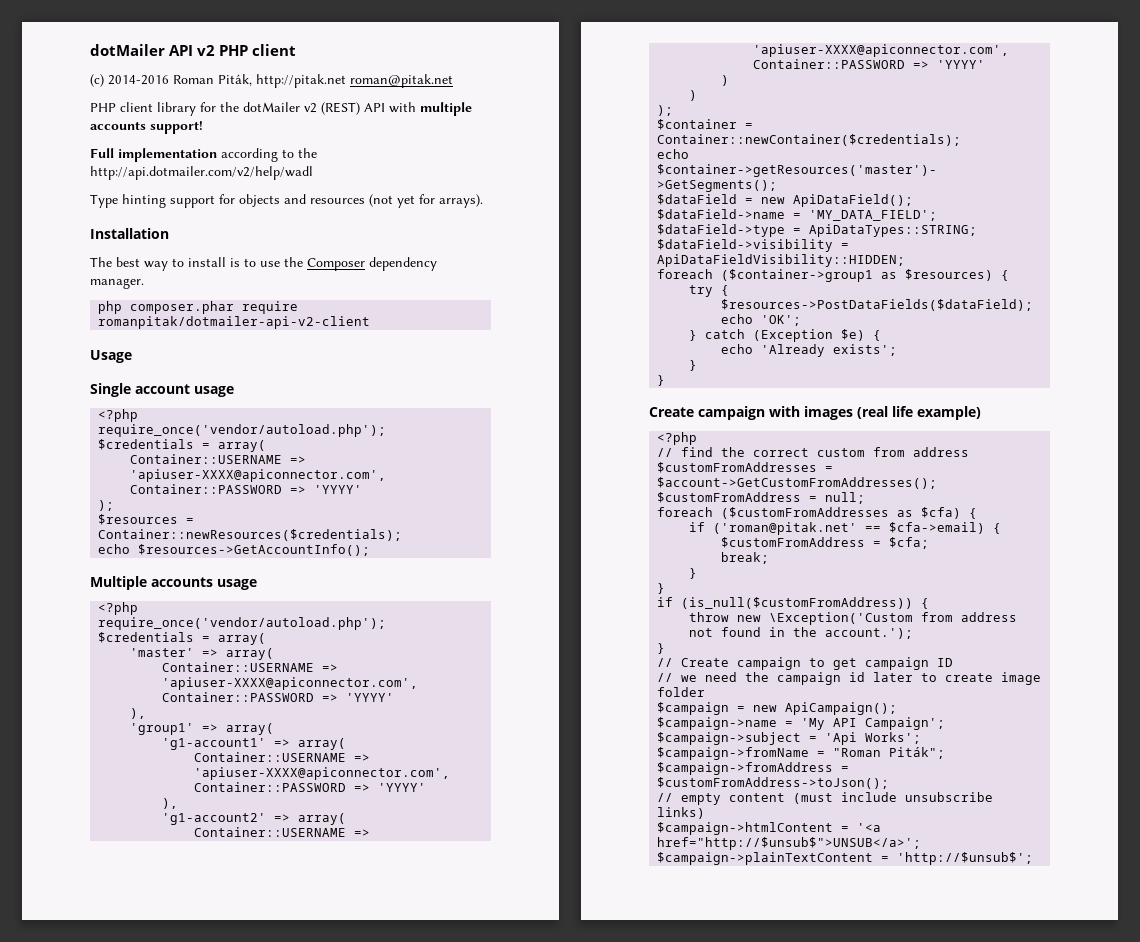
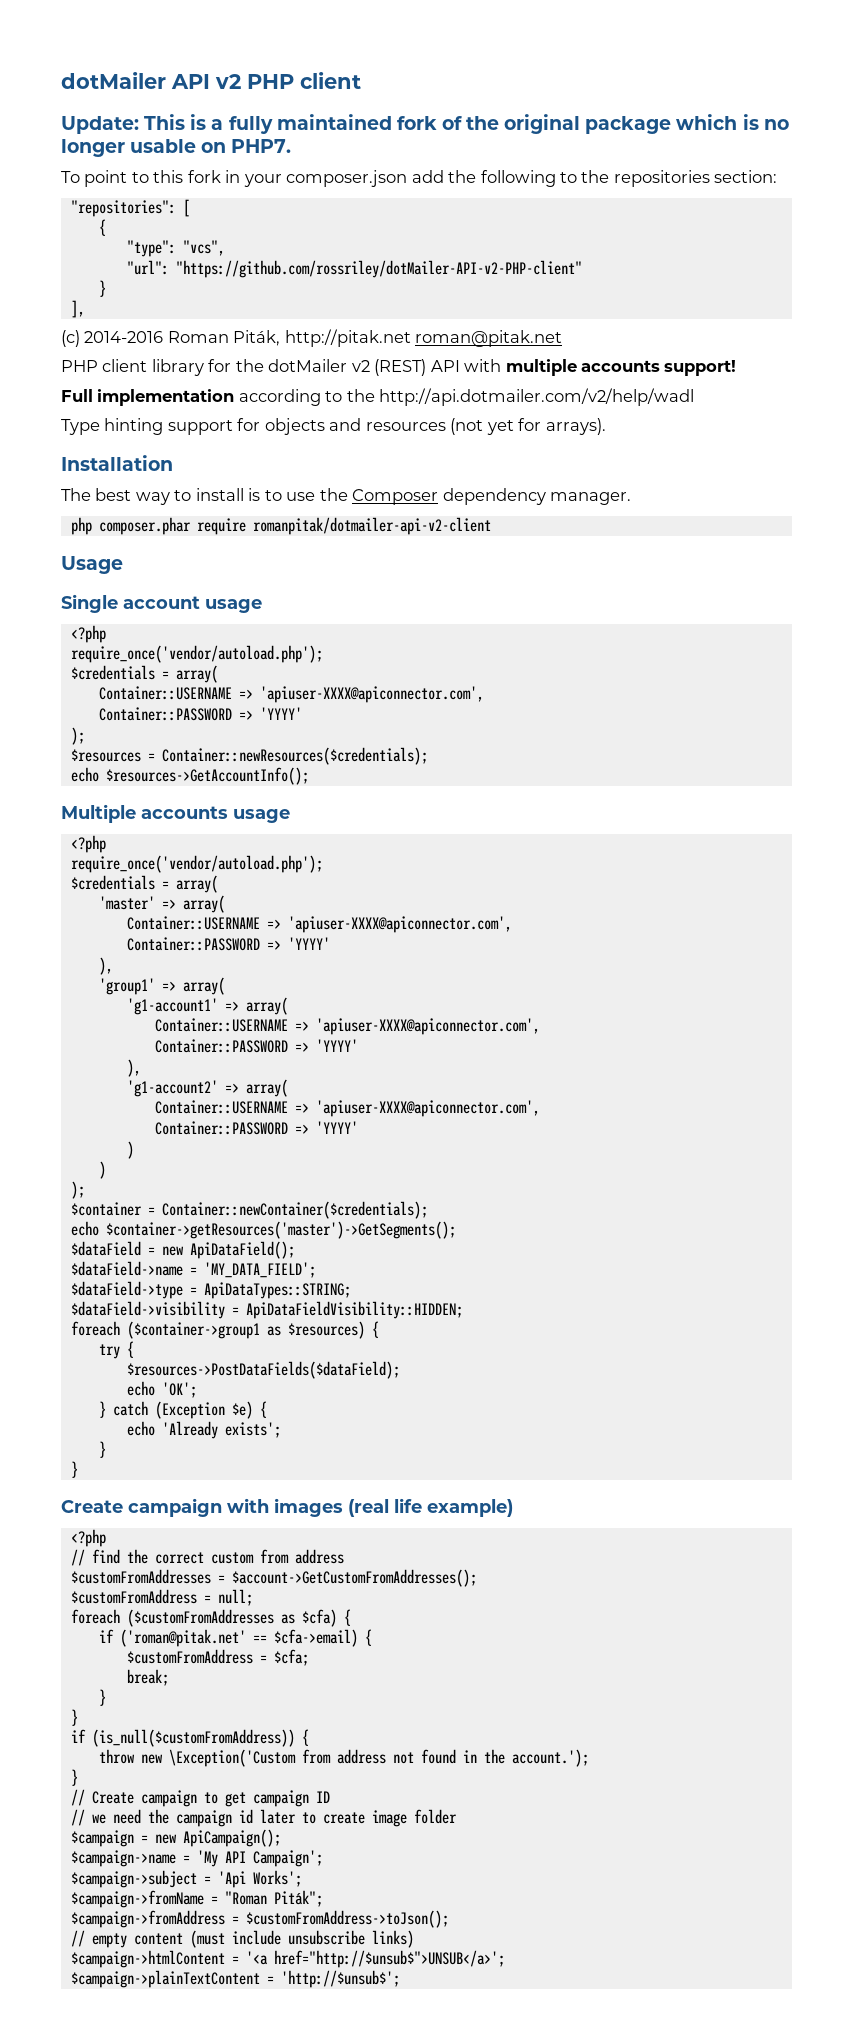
+ Update: This is a fully maintained fork of the original package which is no longer usable on PHP7.
+ To point to this fork in your composer.json add the following to the repositories section:
+ "repositories": [
+ {
+ "type": "vcs",
+ "url": "https://github.com/rossriley/dotMailer-API-v2-PHP-client"
+ }
+ ],

